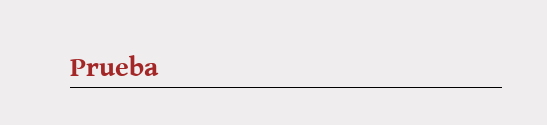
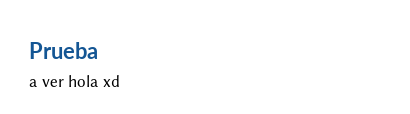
+ a ver hola xd

